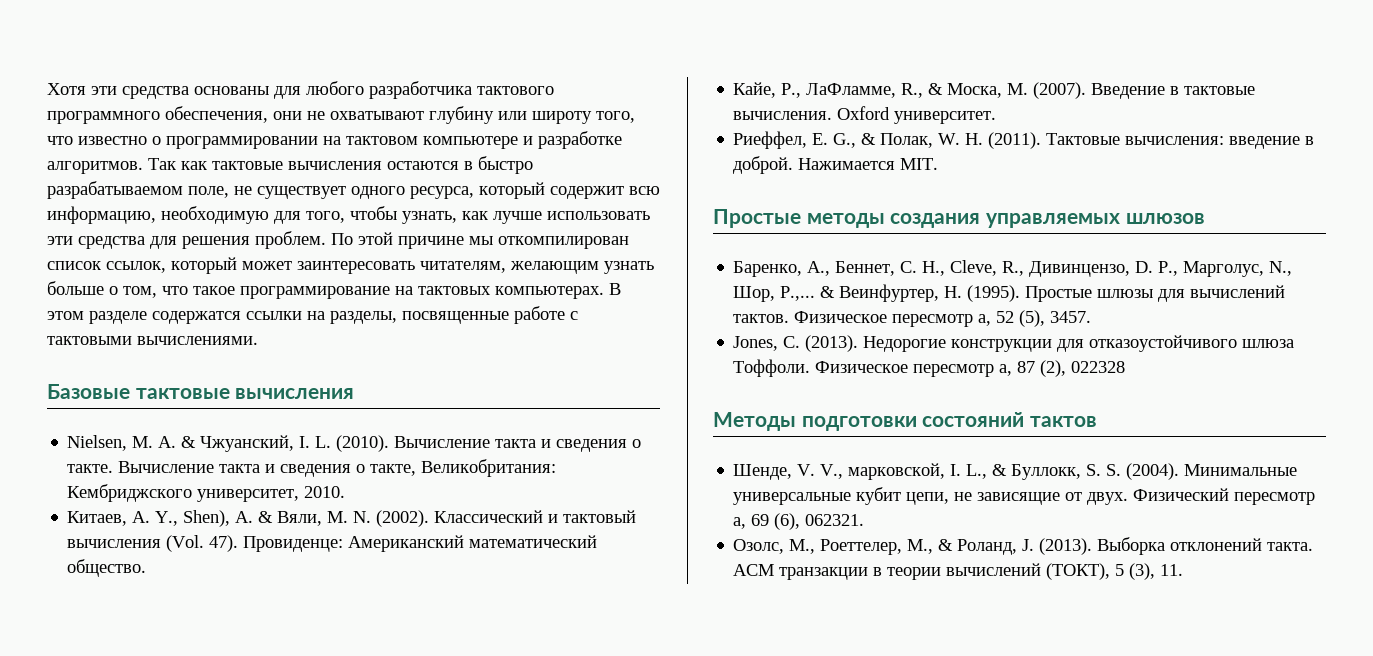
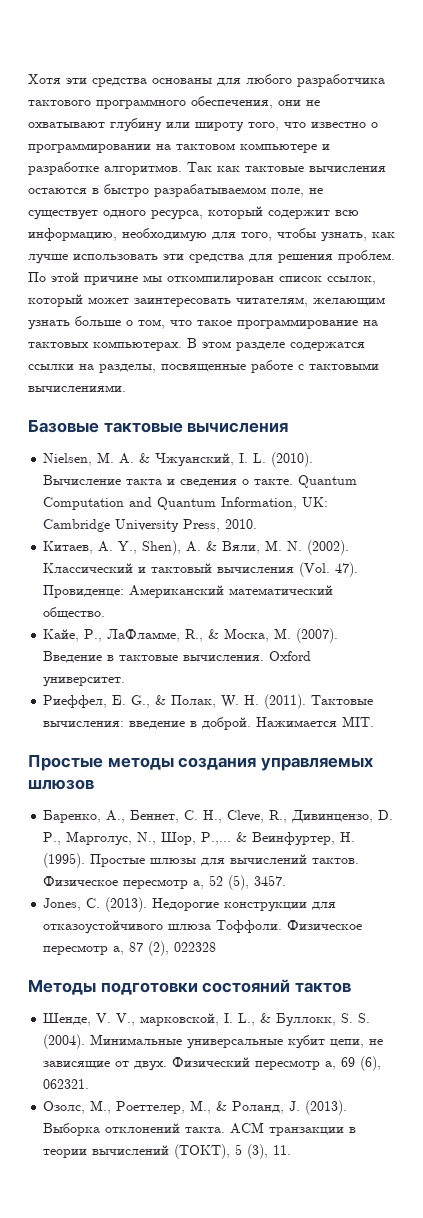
- Вычисление такта и сведения о такте, Великобритания: Кембриджского университет, 2010.
+ Quantum Computation and Quantum Information, UK: Cambridge University Press, 2010.

